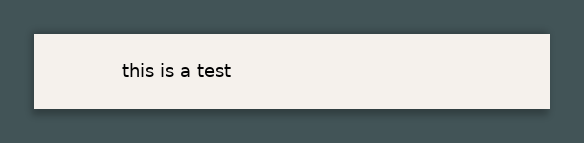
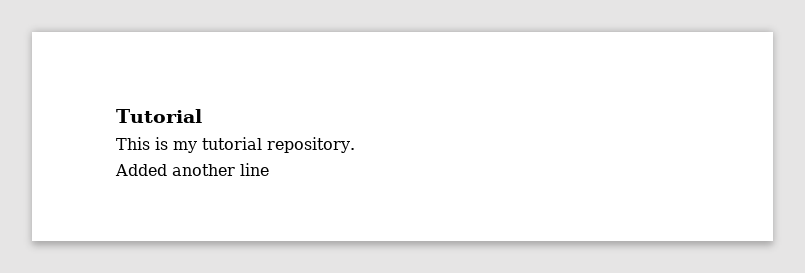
- this is a test
+ Tutorial
+ This is my tutorial repository.
+ Added another line

